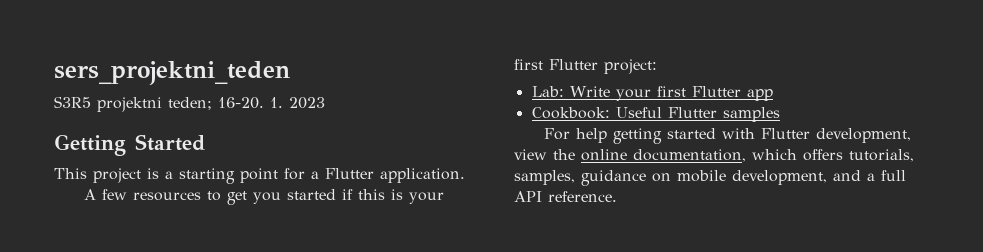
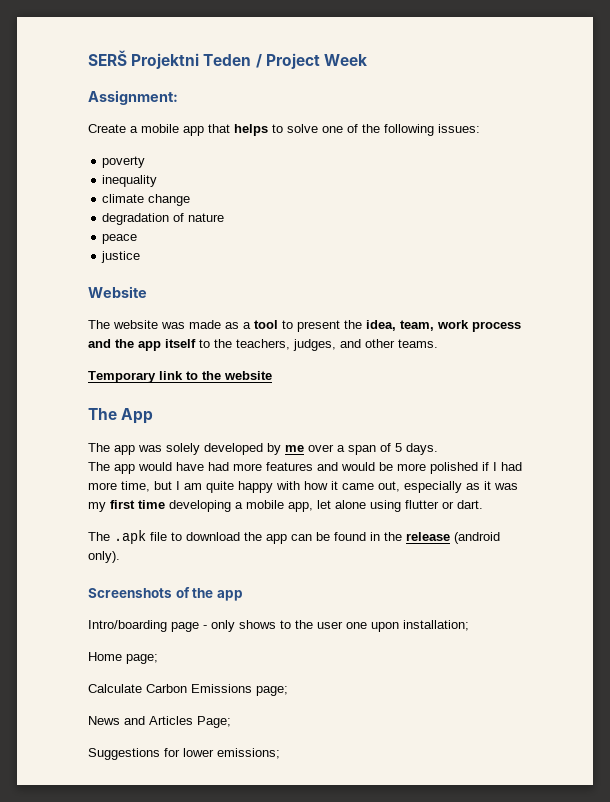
- sers_projektni_teden
- S3R5 projektni teden; 16-20. 1. 2023
- Getting Started
- This project is a starting point for a Flutter application.
- A few resources to get you started if this is your first Flutter project:
- Lab: Write your first Flutter app
- Cookbook: Useful Flutter samples
- For help getting started with Flutter development, view the online documentation, which offers tutorials, samples, guidance on mobile development, and a full API reference.
+ SERŠ Projektni Teden / Project Week
+ Assignment:
+ Create a mobile app that helps to solve one of the following issues:
+ poverty
+ inequality
+ climate change
+ degradation of nature
+ peace
+ justice
+ Website
+ The website was made as a tool to present the idea, team, work process and the app itself to the teachers, judges, and other teams.
+ Temporary link to the website
+ The App
+ The app was solely developed by me over a span of 5 days.
+ The app would have had more features and would be more polished if I had more time, but I am quite happy with how it came out, especially as it was my first time developing a mobile app, let alone using flutter or dart.
+ The .apk file to download the app can be found in the release (android only).
+ Screenshots of the app
+ Intro/boarding page - only shows to the user one upon installation;
+ Home page;
+ Calculate Carbon Emissions page;
+ News and Articles Page;
+ Suggestions for lower emissions;

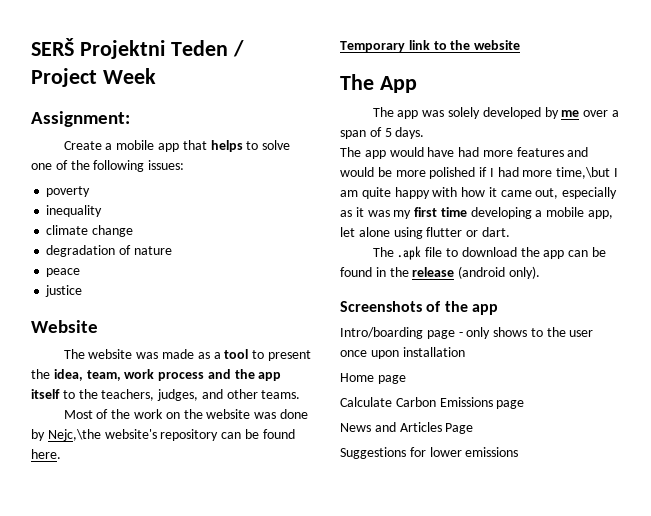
+ Most of the work on the website was done by Nejc,\the website's repository can be found here.
- The app would have had more features and would be more polished if I had more time, but I am quite happy with how it came out, especially as it was my first time developing a mobile app, let alone using flutter or dart.
+ The app would have had more features and would be more polished if I had more time,\but I am quite happy with how it came out, especially as it was my first time developing a mobile app, let alone using flutter or dart.
- Intro/boarding page - only shows to the user one upon installation;
+ Intro/boarding page - only shows to the user once upon installation
- Home page;
+ Home page
- Calculate Carbon Emissions page;
+ Calculate Carbon Emissions page
- News and Articles Page;
+ News and Articles Page
- Suggestions for lower emissions;
+ Suggestions for lower emissions

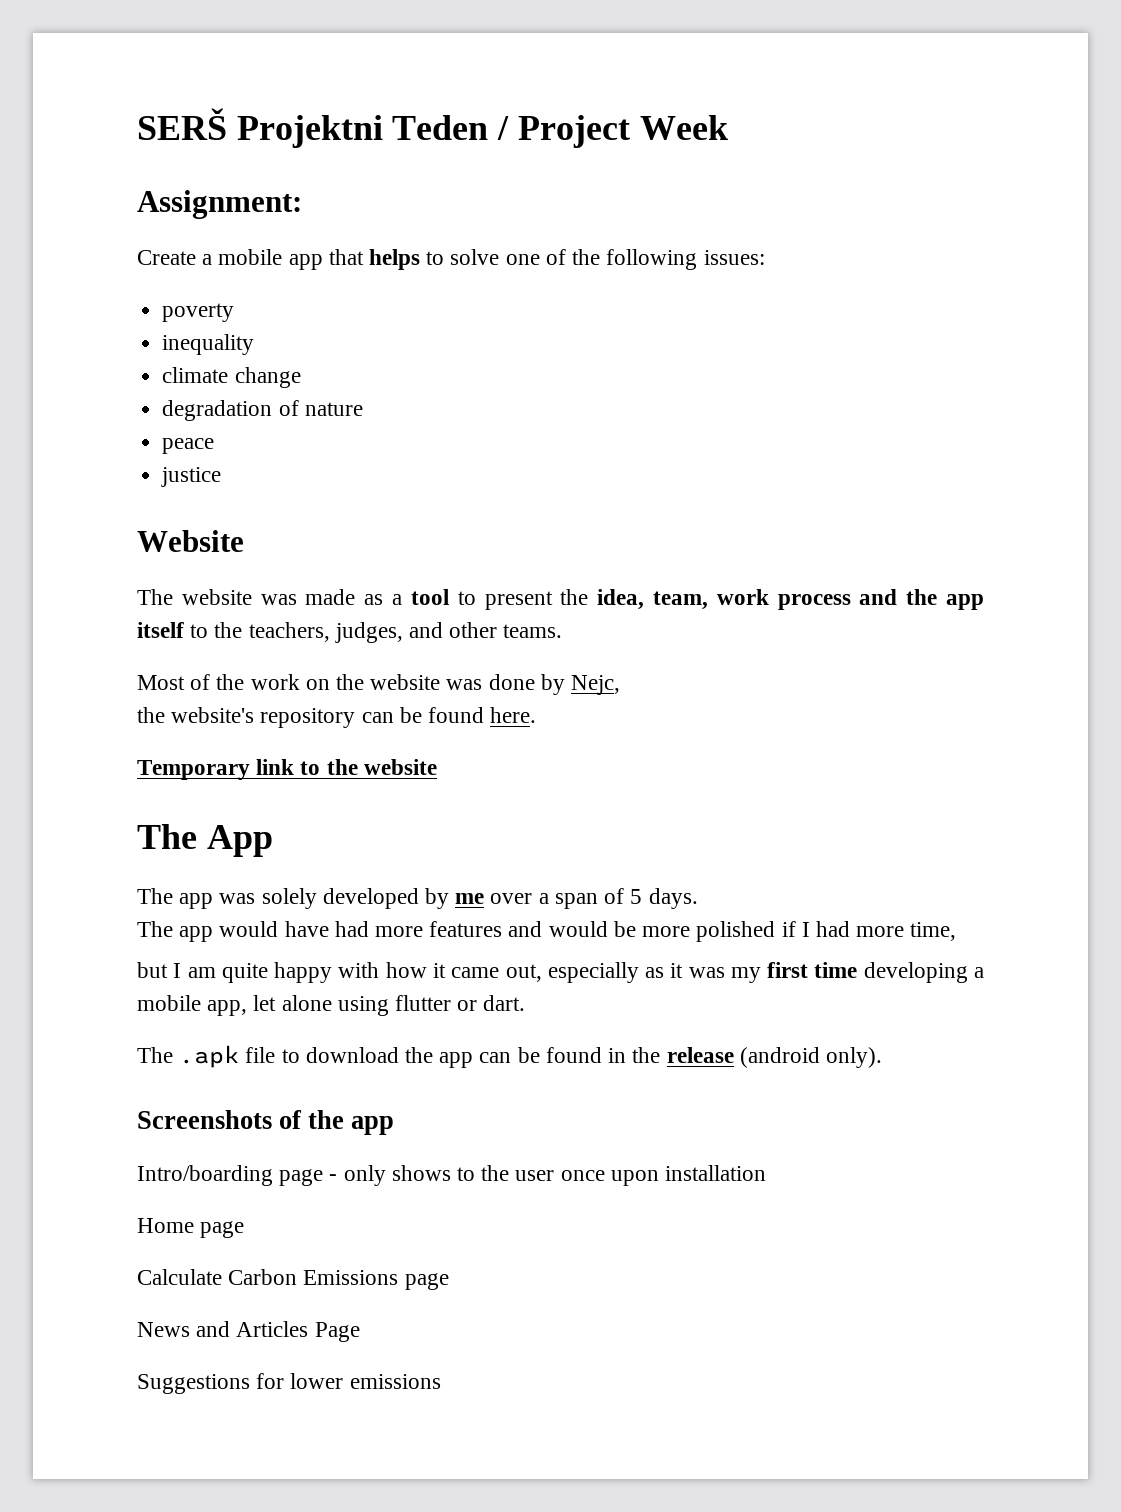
- Most of the work on the website was done by Nejc,\the website's repository can be found here.
+ Most of the work on the website was done by Nejc,
+ the website's repository can be found here.
- The app would have had more features and would be more polished if I had more time,\but I am quite happy with how it came out, especially as it was my first time developing a mobile app, let alone using flutter or dart.
+ The app would have had more features and would be more polished if I had more time,
+ but I am quite happy with how it came out, especially as it was my first time developing a mobile app, let alone using flutter or dart.

